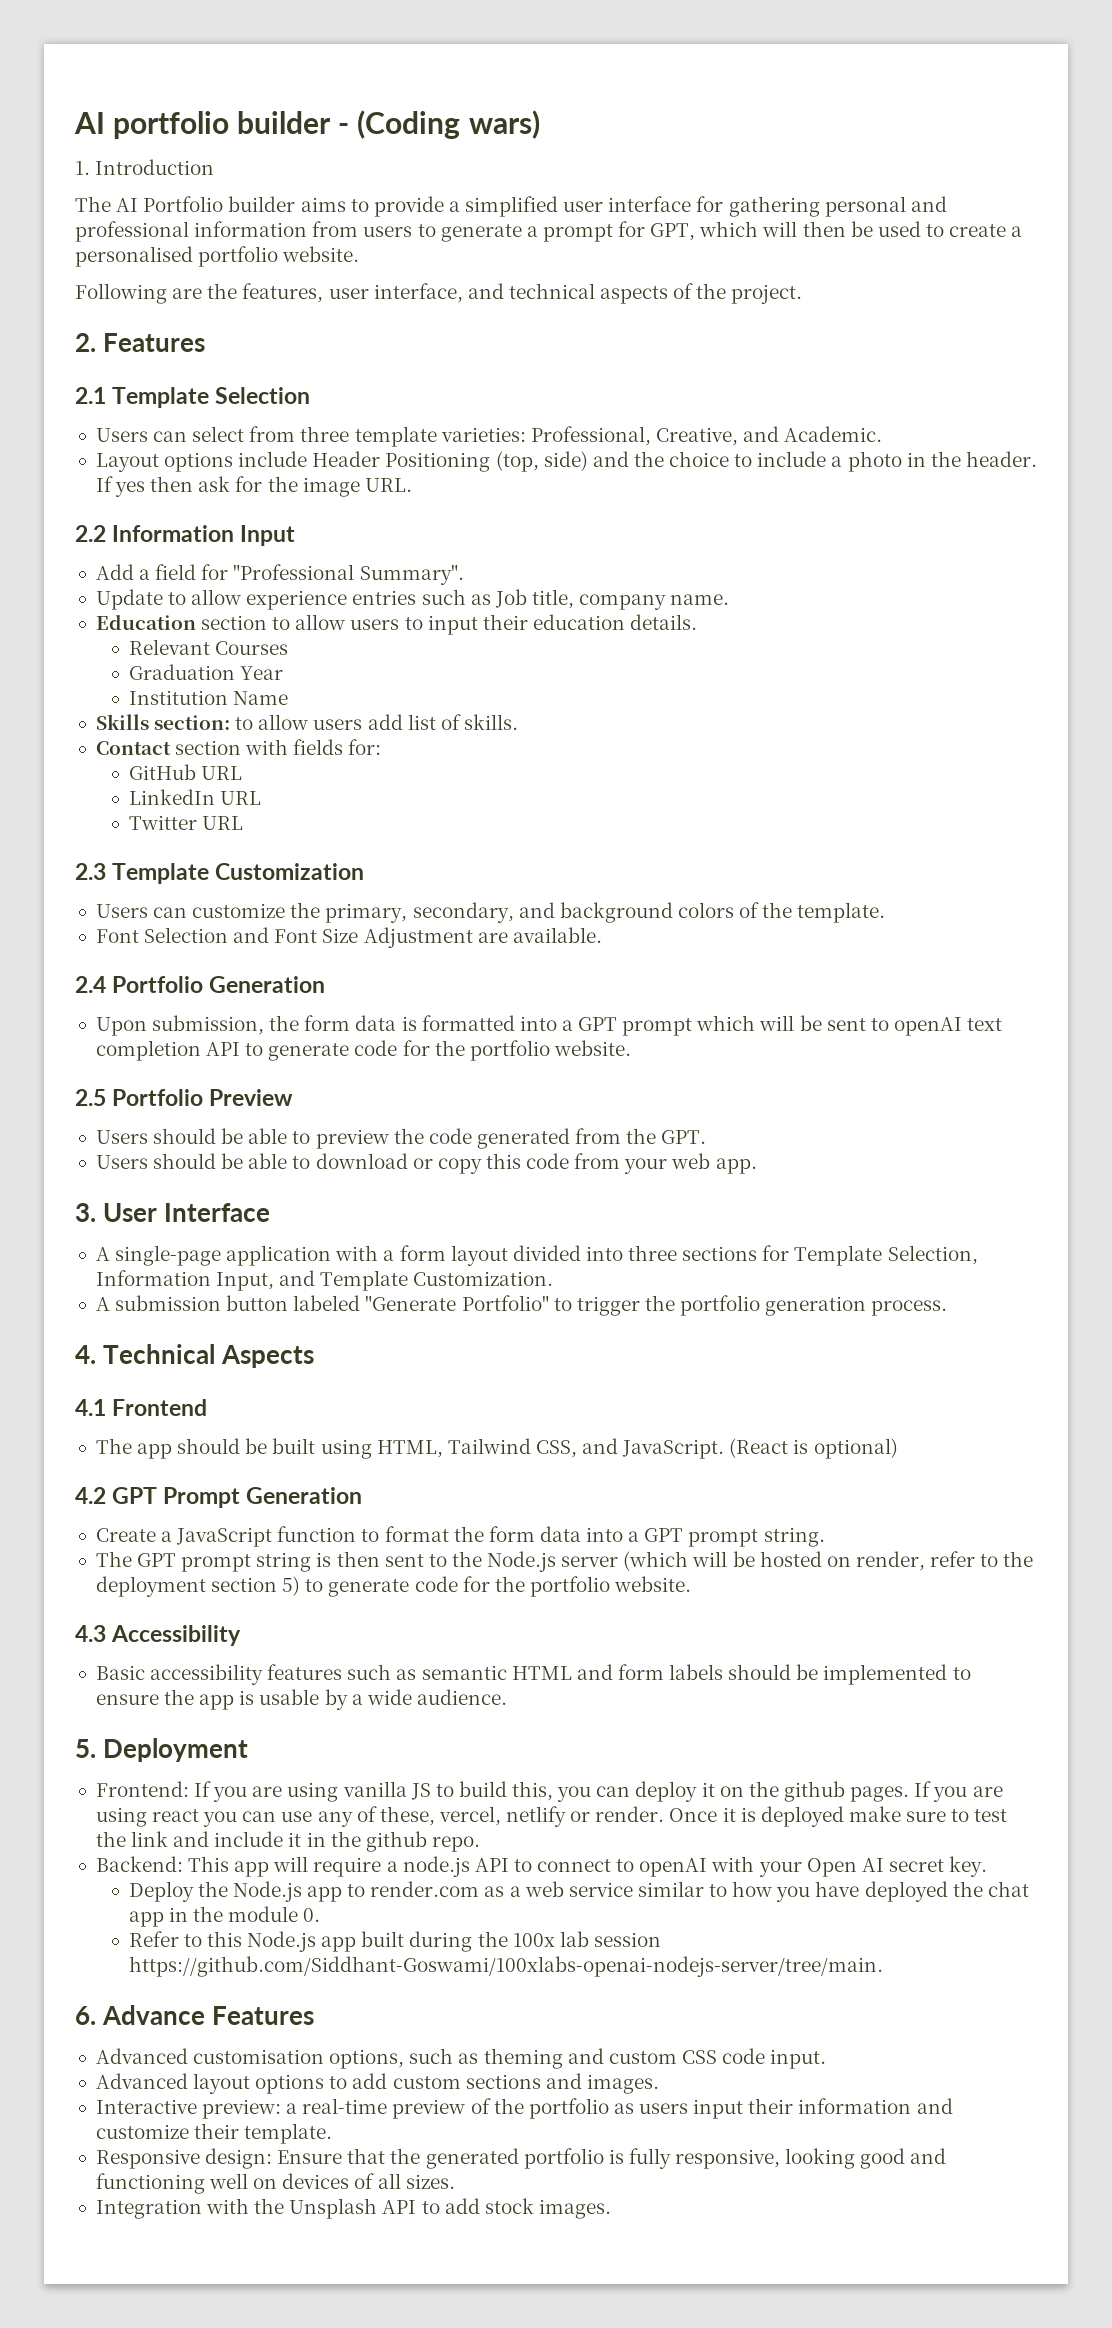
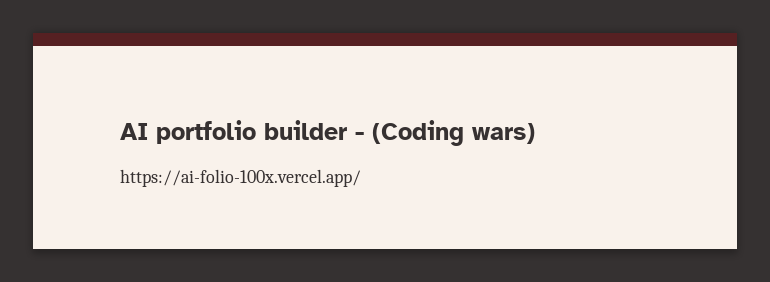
- 1. Introduction
- The AI Portfolio builder aims to provide a simplified user interface for gathering personal and professional information from users to generate a prompt for GPT, which will then be used to create a personalised portfolio website.
- Following are the features, user interface, and technical aspects of the project.
- 2. Features
- 2.1 Template Selection
- Users can select from three template varieties: Professional, Creative, and Academic.
- Layout options include Header Positioning (top, side) and the choice to include a photo in the header. If yes then ask for the image URL.
- 2.2 Information Input
- Add a field for "Professional Summary".
- Update to allow experience entries such as Job title, company name.
- Education section to allow users to input their education details.
- Relevant Courses
- Graduation Year
- Institution Name
- Skills section: to allow users add list of skills.
- Contact section with fields for:
- GitHub URL
- LinkedIn URL
- Twitter URL
- 2.3 Template Customization
- Users can customize the primary, secondary, and background colors of the template.
- Font Selection and Font Size Adjustment are available.
- 2.4 Portfolio Generation
- Upon submission, the form data is formatted into a GPT prompt which will be sent to openAI text completion API to generate code for the portfolio website.
- 2.5 Portfolio Preview
- Users should be able to preview the code generated from the GPT.
- Users should be able to download or copy this code from your web app.
- 3. User Interface
- A single-page application with a form layout divided into three sections for Template Selection, Information Input, and Template Customization.
- A submission button labeled "Generate Portfolio" to trigger the portfolio generation process.
- 4. Technical Aspects
- 4.1 Frontend
- The app should be built using HTML, Tailwind CSS, and JavaScript. (React is optional)
- 4.2 GPT Prompt Generation
- Create a JavaScript function to format the form data into a GPT prompt string.
- The GPT prompt string is then sent to the Node.js server (which will be hosted on render, refer to the deployment section 5) to generate code for the portfolio website.
- 4.3 Accessibility
- Basic accessibility features such as semantic HTML and form labels should be implemented to ensure the app is usable by a wide audience.
- 5. Deployment
- Frontend: If you are using vanilla JS to build this, you can deploy it on the github pages. If you are using react you can use any of these, vercel, netlify or render. Once it is deployed make sure to test the link and include it in the github repo.
- Backend: This app will require a node.js API to connect to openAI with your Open AI secret key.
- Deploy the Node.js app to render.com as a web service similar to how you have deployed the chat app in the module 0.
- Refer to this Node.js app built during the 100x lab session https://github.com/Siddhant-Goswami/100xlabs-openai-nodejs-server/tree/main.
- 6. Advance Features
- Advanced customisation options, such as theming and custom CSS code input.
- Advanced layout options to add custom sections and images.
- Interactive preview: a real-time preview of the portfolio as users input their information and customize their template.
- Responsive design: Ensure that the generated portfolio is fully responsive, looking good and functioning well on devices of all sizes.
- Integration with the Unsplash API to add stock images.
+ https://ai-folio-100x.vercel.app/

